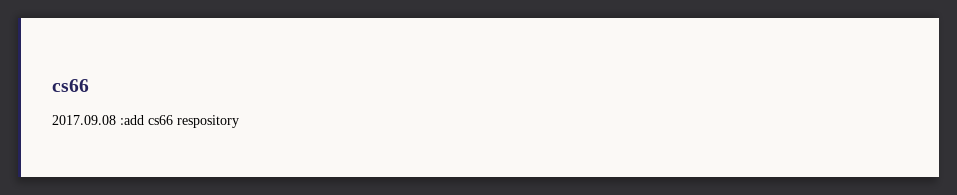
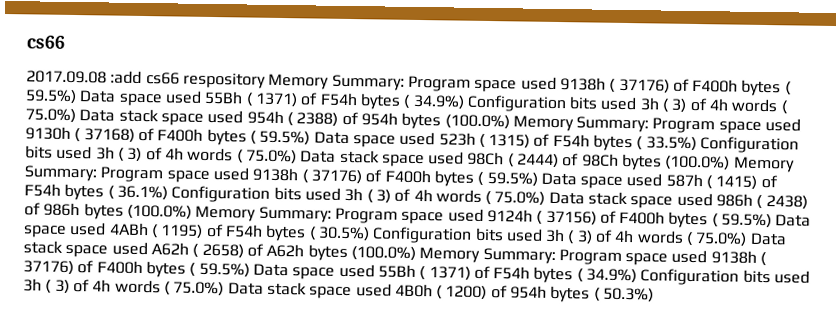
- 2017.09.08 :add cs66 respository
+ 2017.09.08 :add cs66 respository Memory Summary: Program space used 9138h ( 37176) of F400h bytes ( 59.5%) Data space used 55Bh ( 1371) of F54h bytes ( 34.9%) Configuration bits used 3h ( 3) of 4h words ( 75.0%) Data stack space used 954h ( 2388) of 954h bytes (100.0%) Memory Summary: Program space used 9130h ( 37168) of F400h bytes ( 59.5%) Data space used 523h ( 1315) of F54h bytes ( 33.5%) Configuration bits used 3h ( 3) of 4h words ( 75.0%) Data stack space used 98Ch ( 2444) of 98Ch bytes (100.0%) Memory Summary: Program space used 9138h ( 37176) of F400h bytes ( 59.5%) Data space used 587h ( 1415) of F54h bytes ( 36.1%) Configuration bits used 3h ( 3) of 4h words ( 75.0%) Data stack space used 986h ( 2438) of 986h bytes (100.0%) Memory Summary: Program space used 9124h ( 37156) of F400h bytes ( 59.5%) Data space used 4ABh ( 1195) of F54h bytes ( 30.5%) Configuration bits used 3h ( 3) of 4h words ( 75.0%) Data stack space used A62h ( 2658) of A62h bytes (100.0%) Memory Summary: Program space used 9138h ( 37176) of F400h bytes ( 59.5%) Data space used 55Bh ( 1371) of F54h bytes ( 34.9%) Configuration bits used 3h ( 3) of 4h words ( 75.0%) Data stack space used 4B0h ( 1200) of 954h bytes ( 50.3%)

